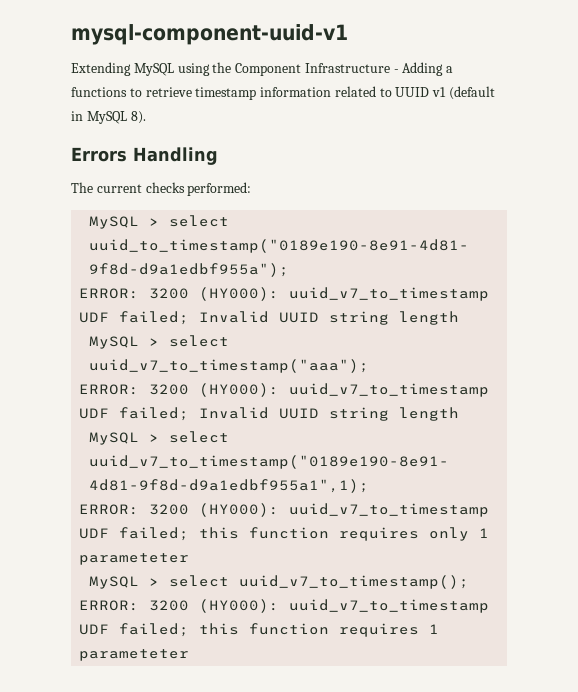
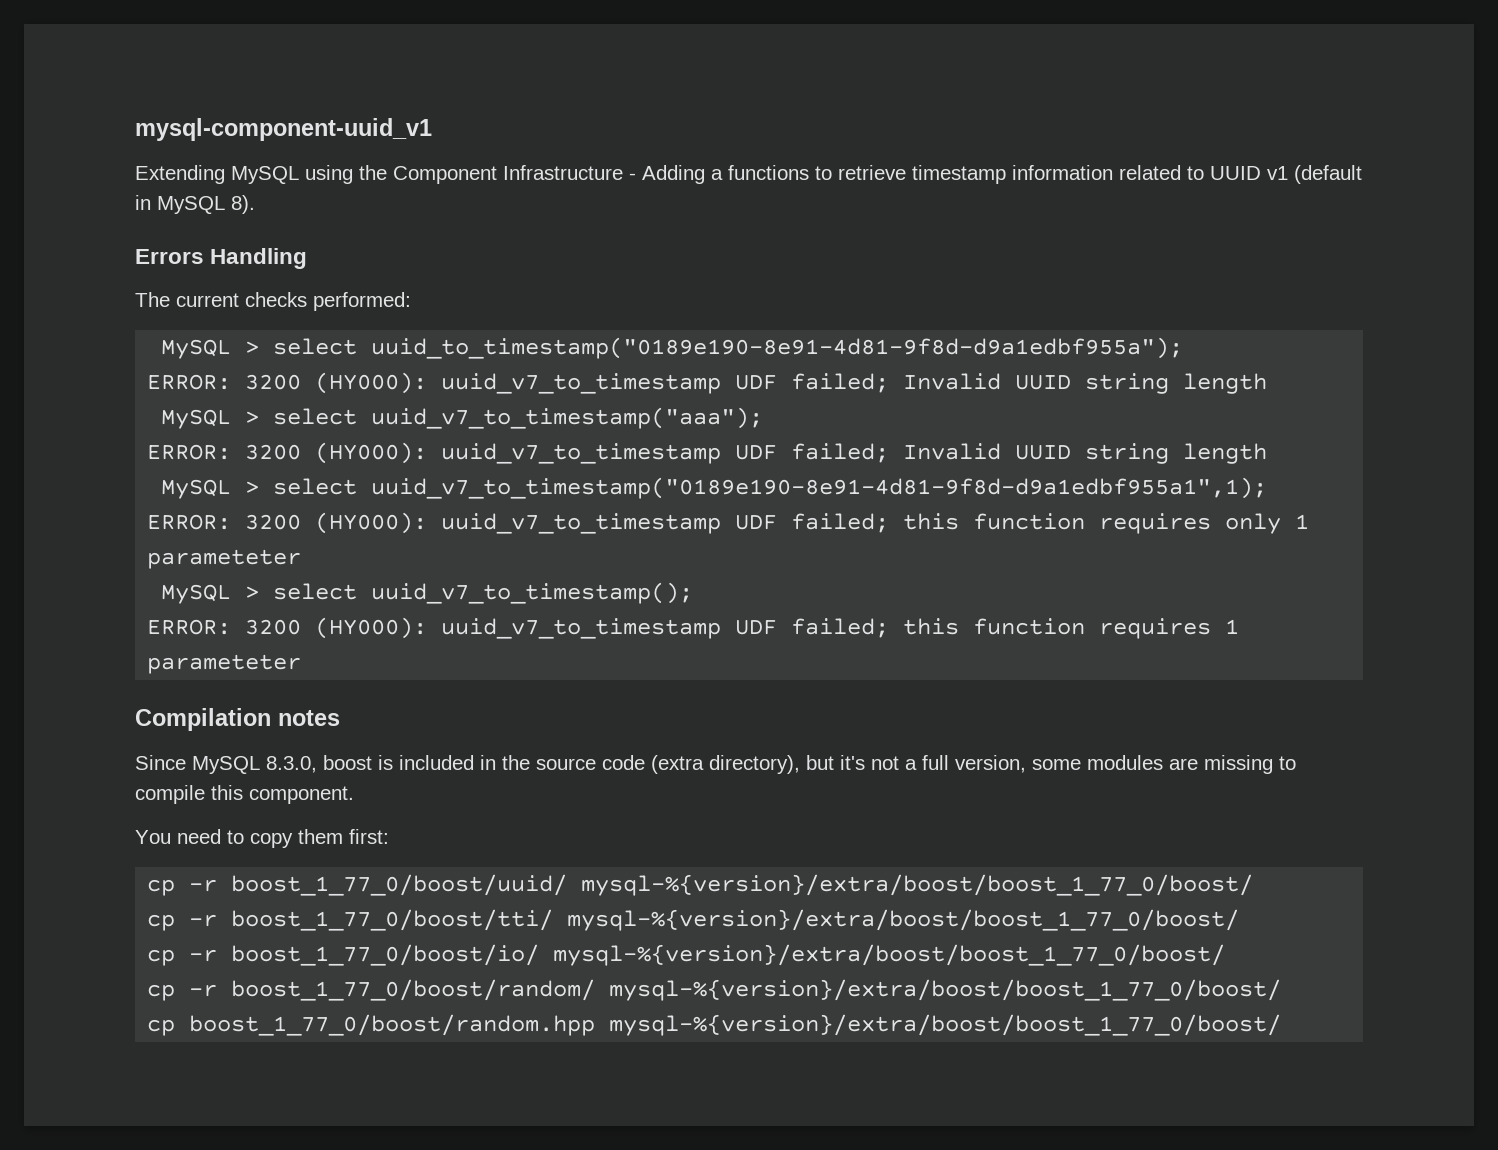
- mysql-component-uuid-v1
+ mysql-component-uuid_v1
+ Compilation notes
+ Since MySQL 8.3.0, boost is included in the source code (extra directory), but it's not a full version, some modules are missing to compile this component.
+ You need to copy them first:
+ cp -r boost_1_77_0/boost/uuid/ mysql-%{version}/extra/boost/boost_1_77_0/boost/
+ cp -r boost_1_77_0/boost/tti/ mysql-%{version}/extra/boost/boost_1_77_0/boost/
+ cp -r boost_1_77_0/boost/io/ mysql-%{version}/extra/boost/boost_1_77_0/boost/
+ cp -r boost_1_77_0/boost/random/ mysql-%{version}/extra/boost/boost_1_77_0/boost/
+ cp boost_1_77_0/boost/random.hpp mysql-%{version}/extra/boost/boost_1_77_0/boost/

